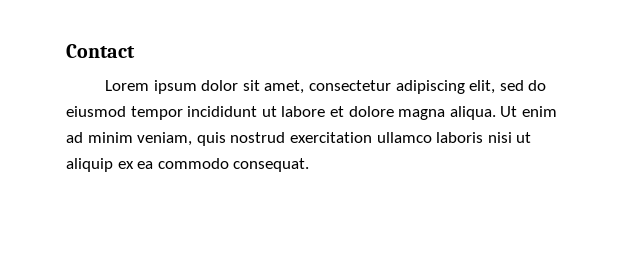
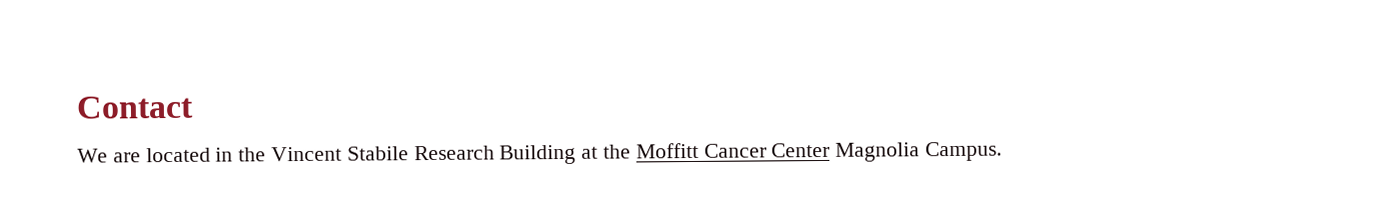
- Lorem ipsum dolor sit amet, consectetur adipiscing elit, sed do eiusmod tempor incididunt ut labore et dolore magna aliqua. Ut enim ad minim veniam, quis nostrud exercitation ullamco laboris nisi ut aliquip ex ea commodo consequat.
+ We are located in the Vincent Stabile Research Building at the Moffitt Cancer Center Magnolia Campus.

